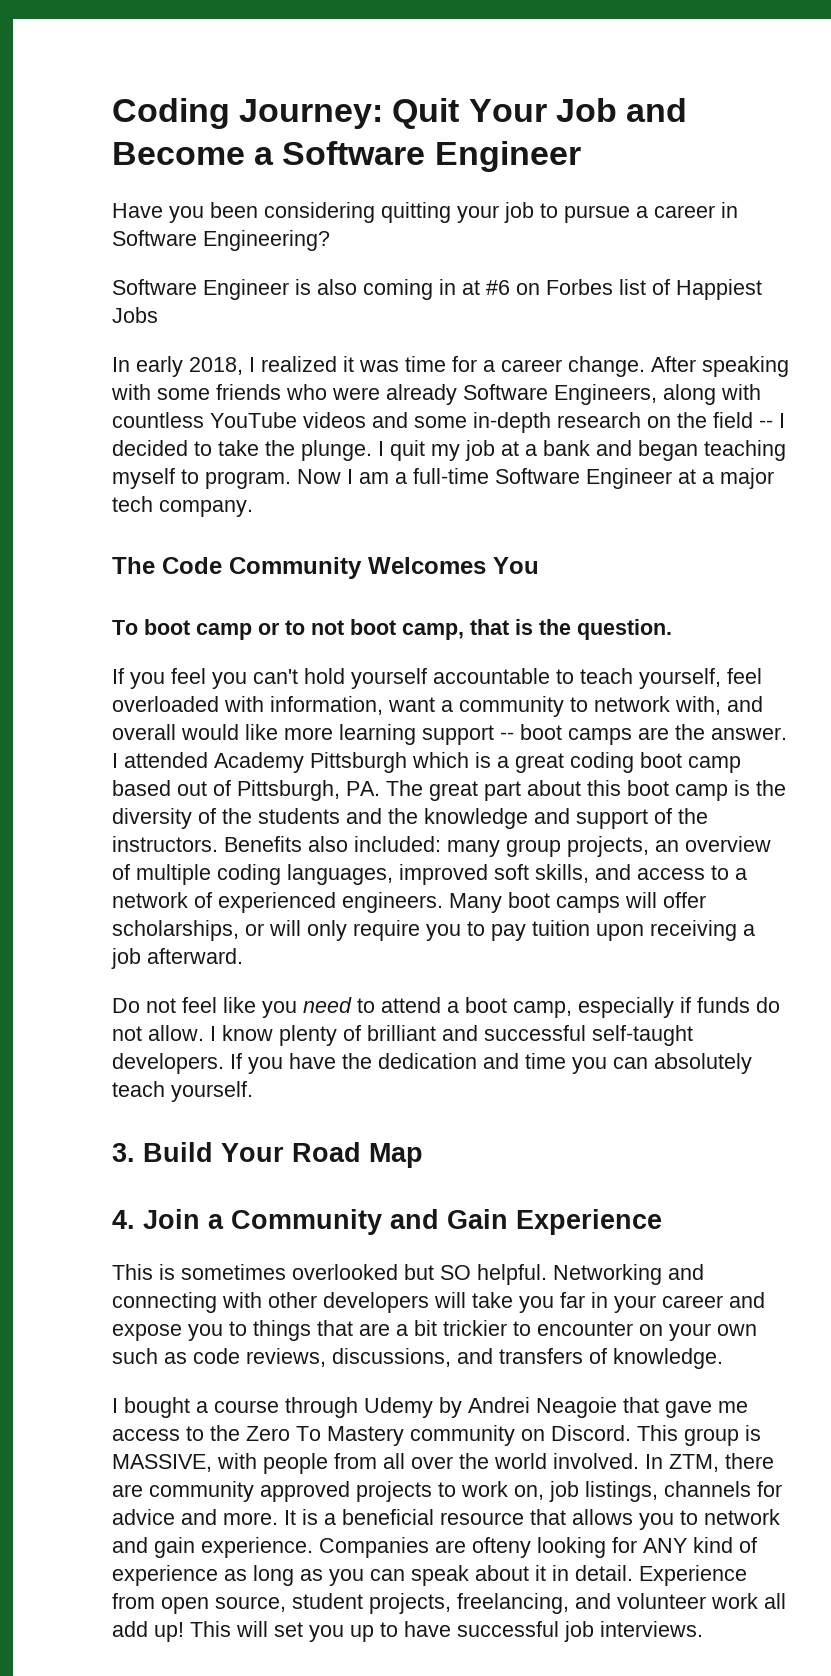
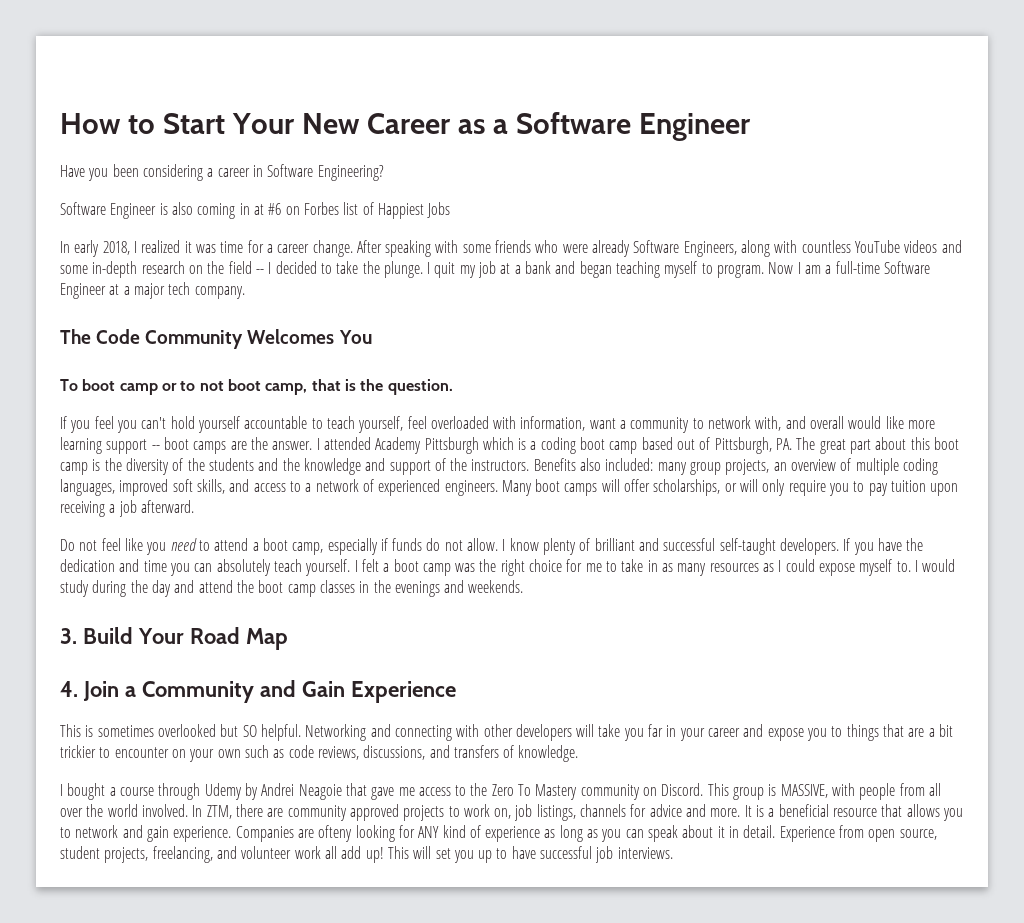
- Coding Journey: Quit Your Job and Become a Software Engineer
+ How to Start Your New Career as a Software Engineer
- Have you been considering quitting your job to pursue a career in Software Engineering?
+ Have you been considering a career in Software Engineering?
- I attended Academy Pittsburgh which is a great coding boot camp based out of Pittsburgh, PA. The great part about this boot camp is the diversity of the students and the knowledge and support of the instructors.
+ I attended Academy Pittsburgh which is a coding boot camp based out of Pittsburgh, PA. The great part about this boot camp is the diversity of the students and the knowledge and support of the instructors.
+ I felt a boot camp was the right choice for me to take in as many resources as I could expose myself to. I would study during the day and attend the boot camp classes in the evenings and weekends.

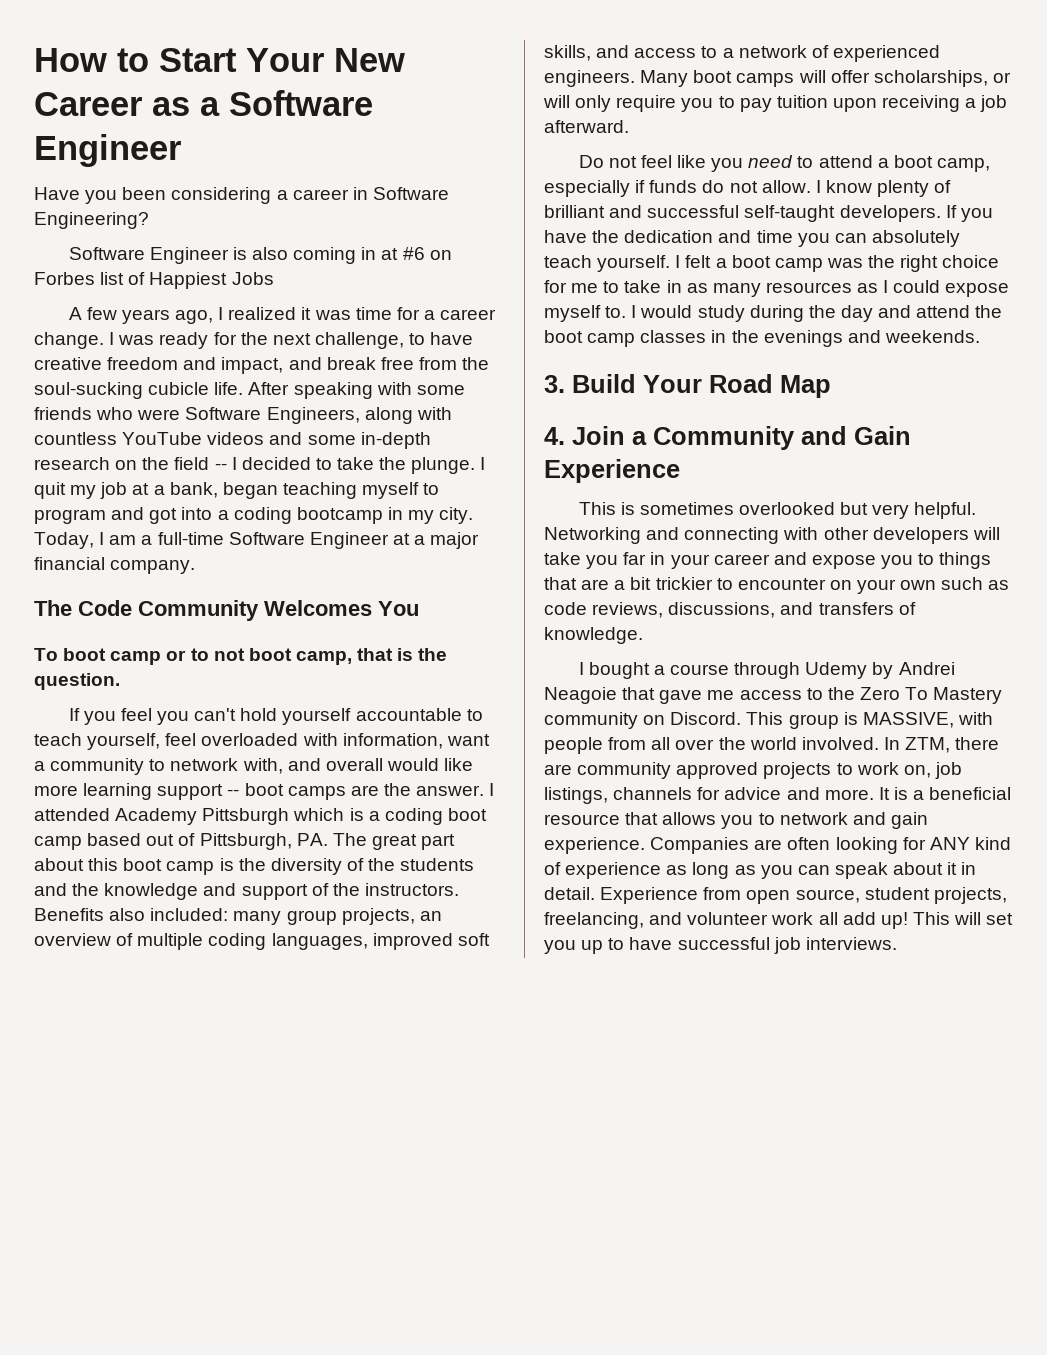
- In early 2018, I realized it was time for a career change.
+ A few years ago, I realized it was time for a career change.
+ I was ready for the next challenge, to have creative freedom and impact, and break free from the soul-sucking cubicle life.
- After speaking with some friends who were already Software Engineers, along with countless YouTube videos and some in-depth research on the field -- I decided to take the plunge.
+ After speaking with some friends who were Software Engineers, along with countless YouTube videos and some in-depth research on the field -- I decided to take the plunge.
- I quit my job at a bank and began teaching myself to program. Now I am a full-time Software Engineer at a major tech company.
+ I quit my job at a bank, began teaching myself to program and got into a coding bootcamp in my city. Today, I am a full-time Software Engineer at a major financial company.
- This is sometimes overlooked but SO helpful.
+ This is sometimes overlooked but very helpful.
- Companies are ofteny looking for ANY kind of experience as long as you can speak about it in detail.
+ Companies are often looking for ANY kind of experience as long as you can speak about it in detail.

